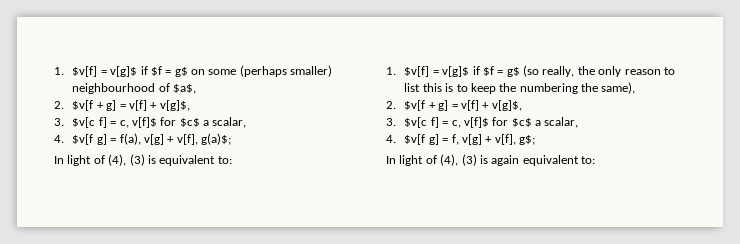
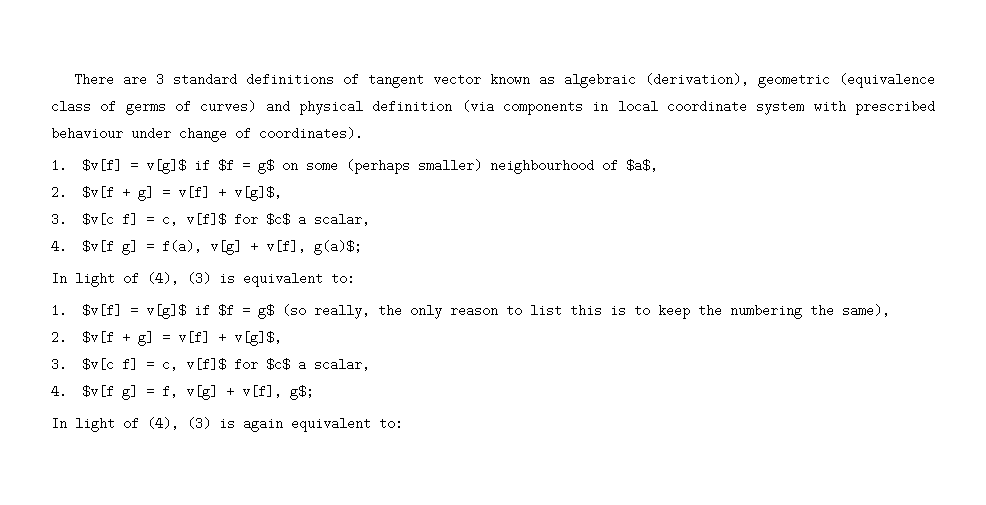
+ There are 3 standard definitions of tangent vector known as algebraic (derivation), geometric (equivalence class of germs of curves) and physical definition (via components in local coordinate system with prescribed behaviour under change of coordinates).

